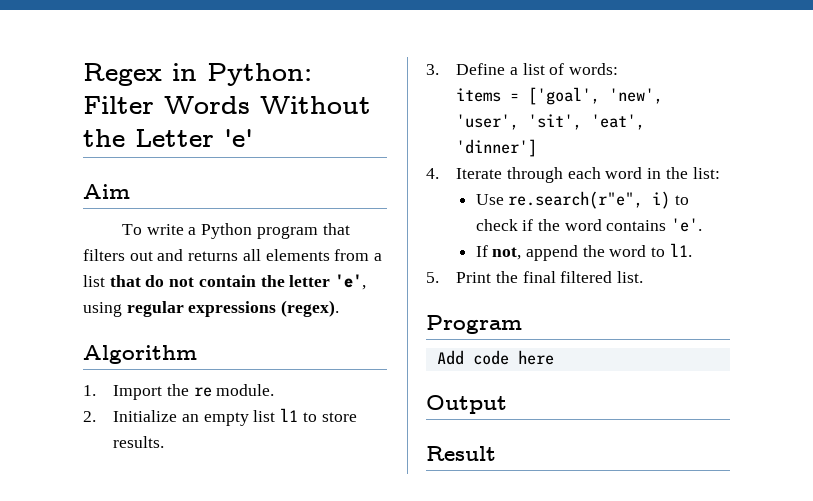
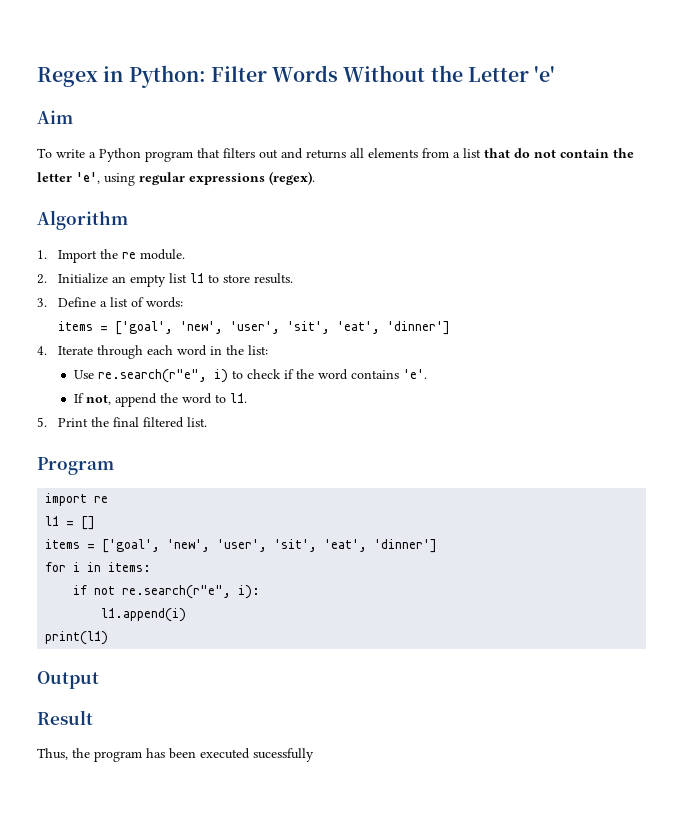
- Add code here
+ import re
+ l1 = []
+ items = ['goal', 'new', 'user', 'sit', 'eat', 'dinner']
+ for i in items:
+ if not re.search(r"e", i):
+ l1.append(i)
+ print(l1)
  Output
  Result
+ Thus, the program has been executed sucessfully

